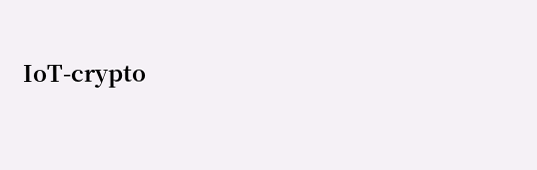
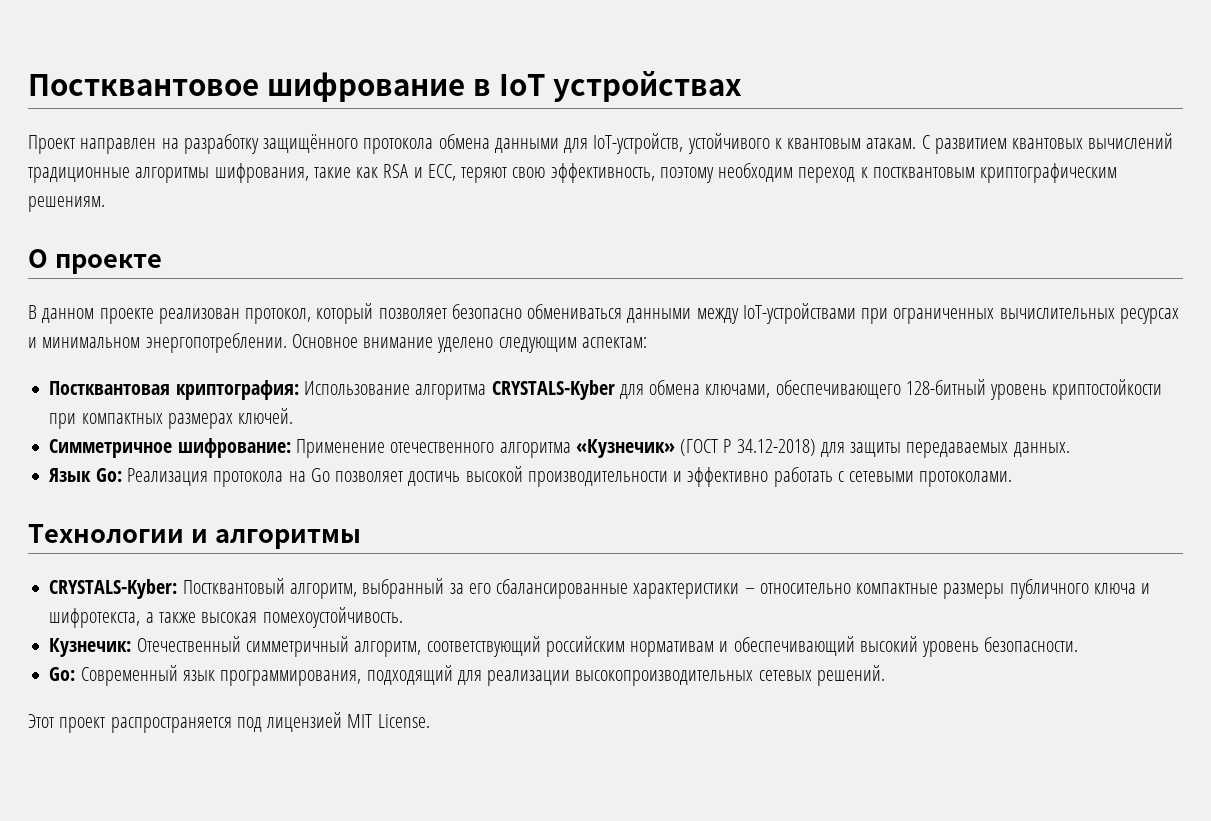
- IoT-crypto
+ Постквантовое шифрование в IoT устройствах
+ Проект направлен на разработку защищённого протокола обмена данными для IoT-устройств, устойчивого к квантовым атакам. С развитием квантовых вычислений традиционные алгоритмы шифрования, такие как RSA и ECC, теряют свою эффективность, поэтому необходим переход к постквантовым криптографическим решениям.
+ О проекте
+ В данном проекте реализован протокол, который позволяет безопасно обмениваться данными между IoT-устройствами при ограниченных вычислительных ресурсах и минимальном энергопотреблении. Основное внимание уделено следующим аспектам:
+ Постквантовая криптография: Использование алгоритма CRYSTALS-Kyber для обмена ключами, обеспечивающего 128-битный уровень криптостойкости при компактных размерах ключей.
+ Симметричное шифрование: Применение отечественного алгоритма «Кузнечик» (ГОСТ Р 34.12-2018) для защиты передаваемых данных.
+ Язык Go: Реализация протокола на Go позволяет достичь высокой производительности и эффективно работать с сетевыми протоколами.
+ Технологии и алгоритмы
+ CRYSTALS-Kyber: Постквантовый алгоритм, выбранный за его сбалансированные характеристики – относительно компактные размеры публичного ключа и шифротекста, а также высокая помехоустойчивость.
+ Кузнечик: Отечественный симметричный алгоритм, соответствующий российским нормативам и обеспечивающий высокий уровень безопасности.
+ Go: Современный язык программирования, подходящий для реализации высокопроизводительных сетевых решений.
+ Этот проект распространяется под лицензией MIT License.

